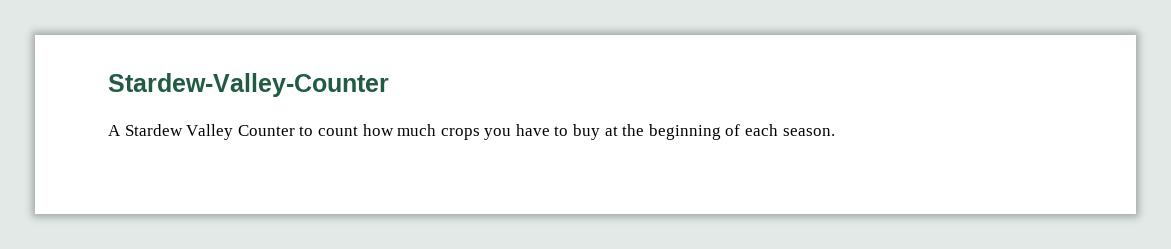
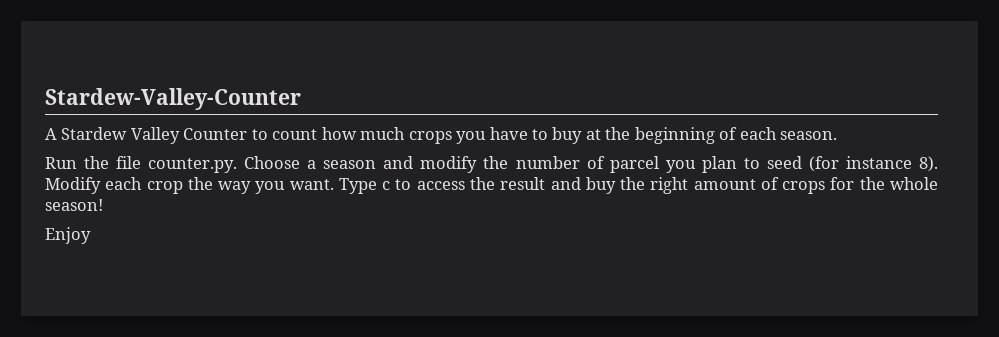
+ Run the file counter.py. Choose a season and modify the number of parcel you plan to seed (for instance 8). Modify each crop the way you want. Type c to access the result and buy the right amount of crops for the whole season!
+ Enjoy

